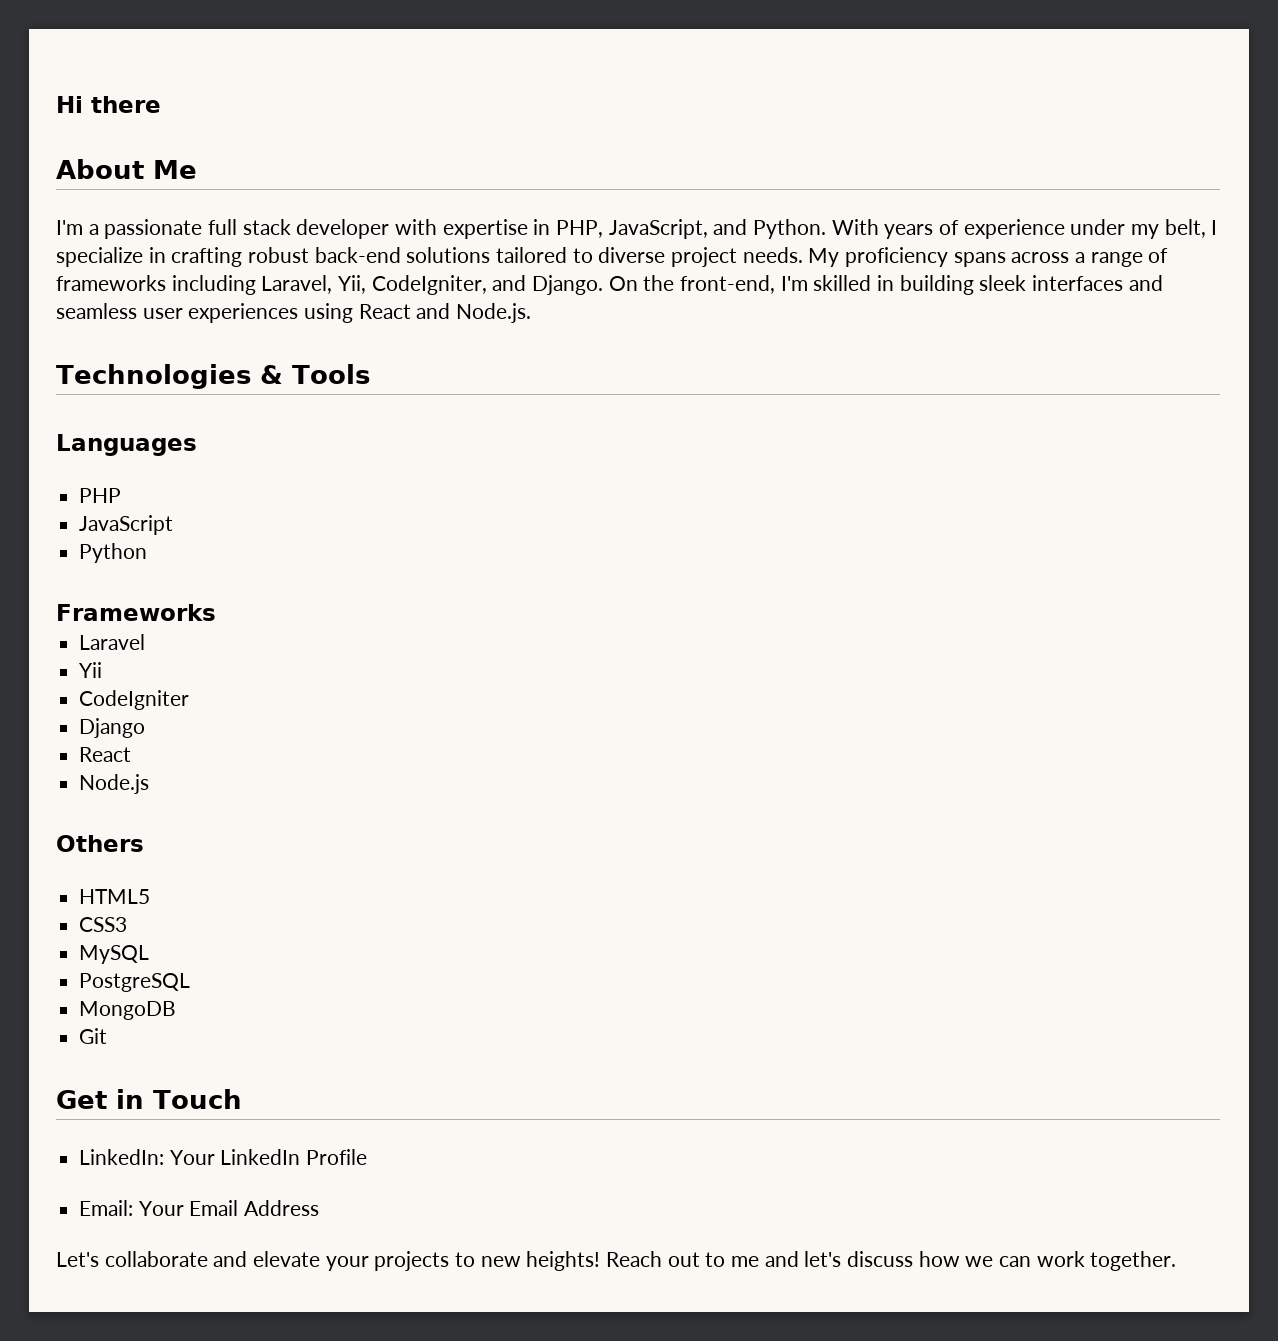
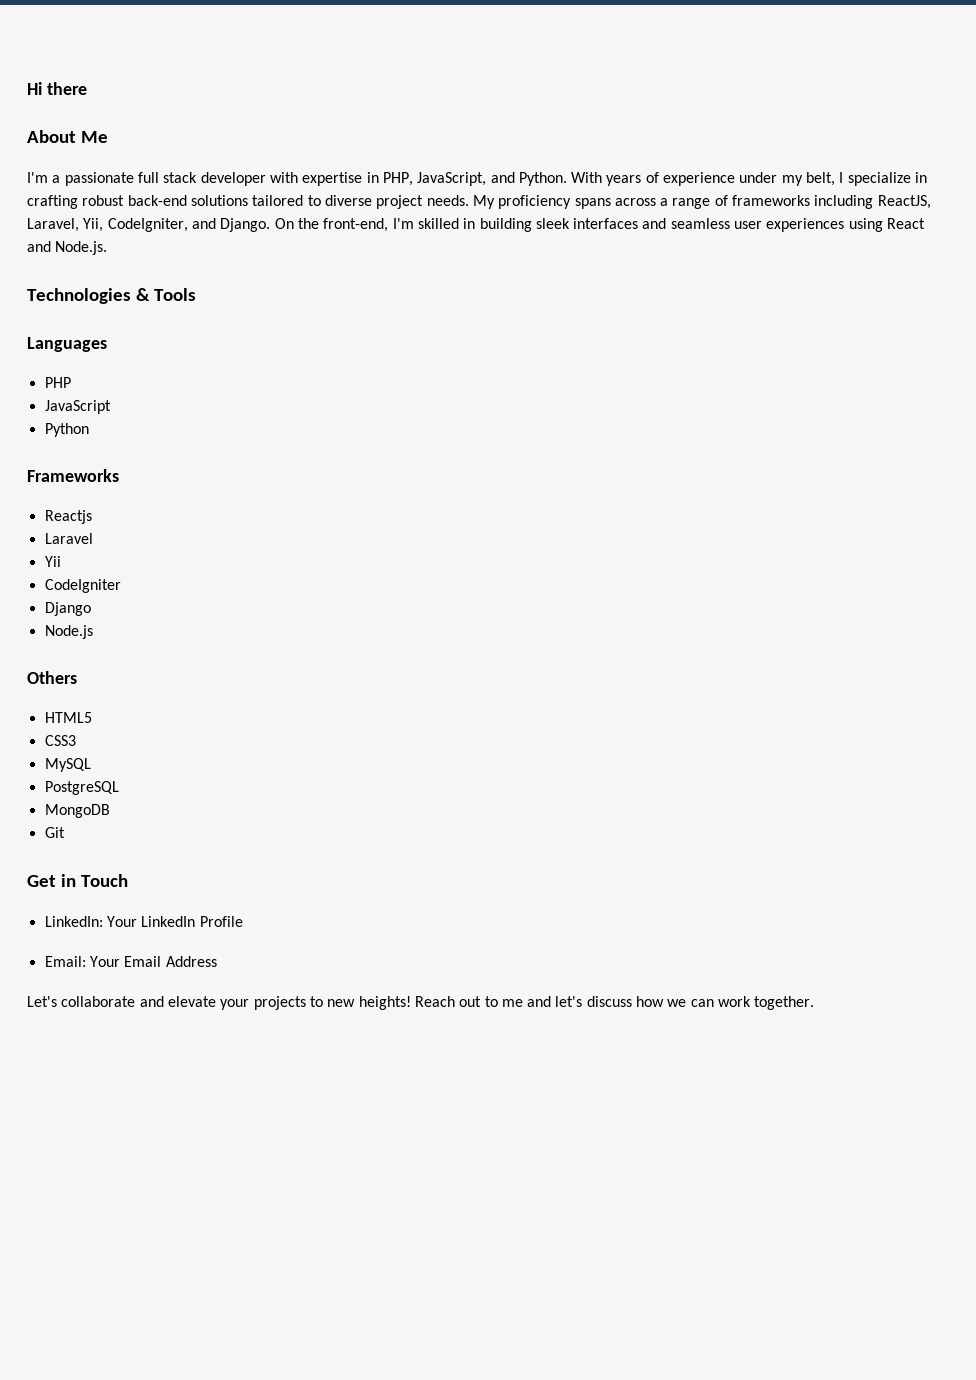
- My proficiency spans across a range of frameworks including Laravel, Yii, CodeIgniter, and Django.
+ My proficiency spans across a range of frameworks including ReactJS, Laravel, Yii, CodeIgniter, and Django.
+ Reactjs
  Django
- React

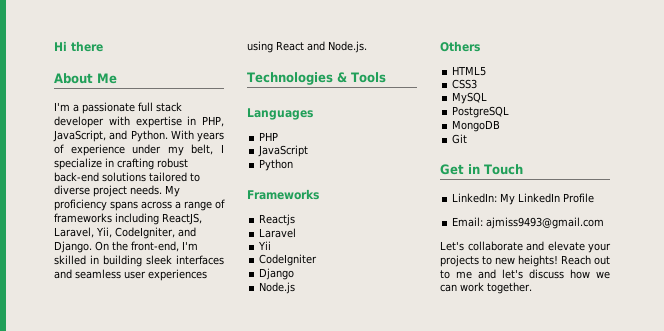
- LinkedIn: Your LinkedIn Profile
+ LinkedIn: My LinkedIn Profile
- Email: Your Email Address
+ Email: ajmiss9493@gmail.com

